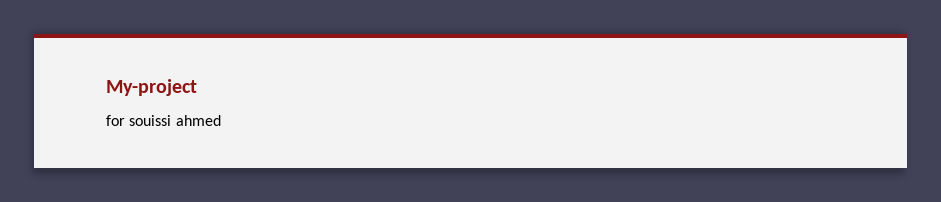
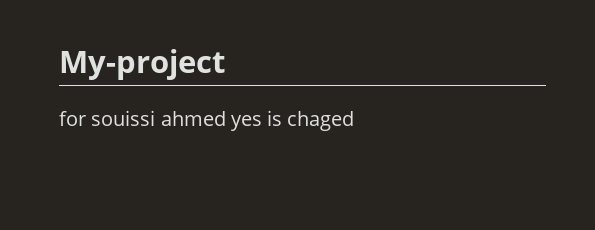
- for souissi ahmed
+ for souissi ahmed yes is chaged

